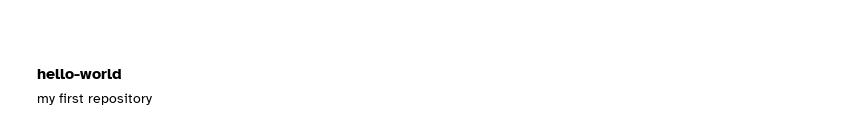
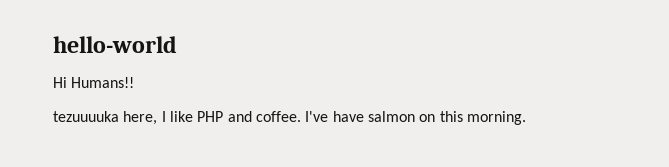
- my first repository
+ Hi Humans!!
+ tezuuuuka here, I like PHP and coffee. I've have salmon on this morning.

